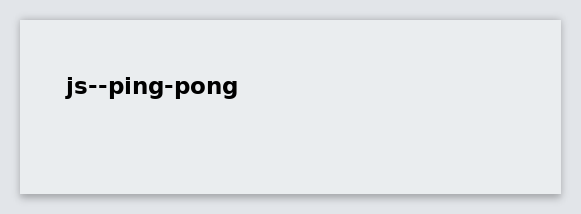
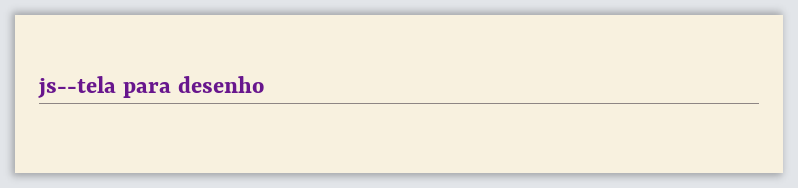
- js--ping-pong
+ js--tela para desenho

